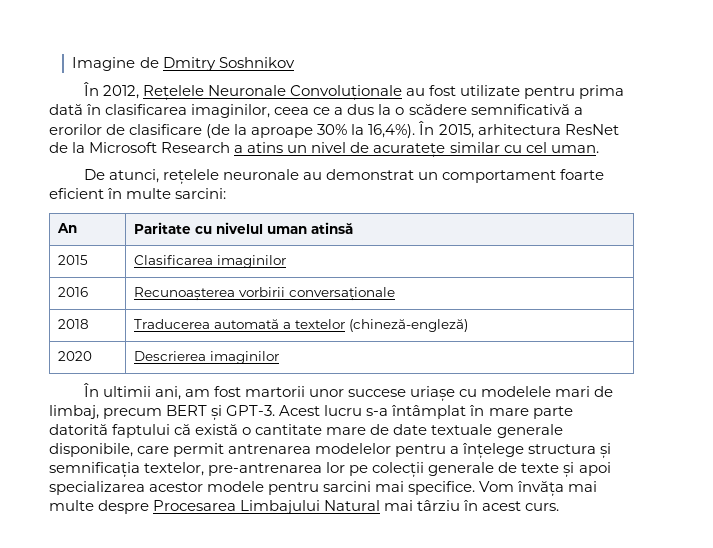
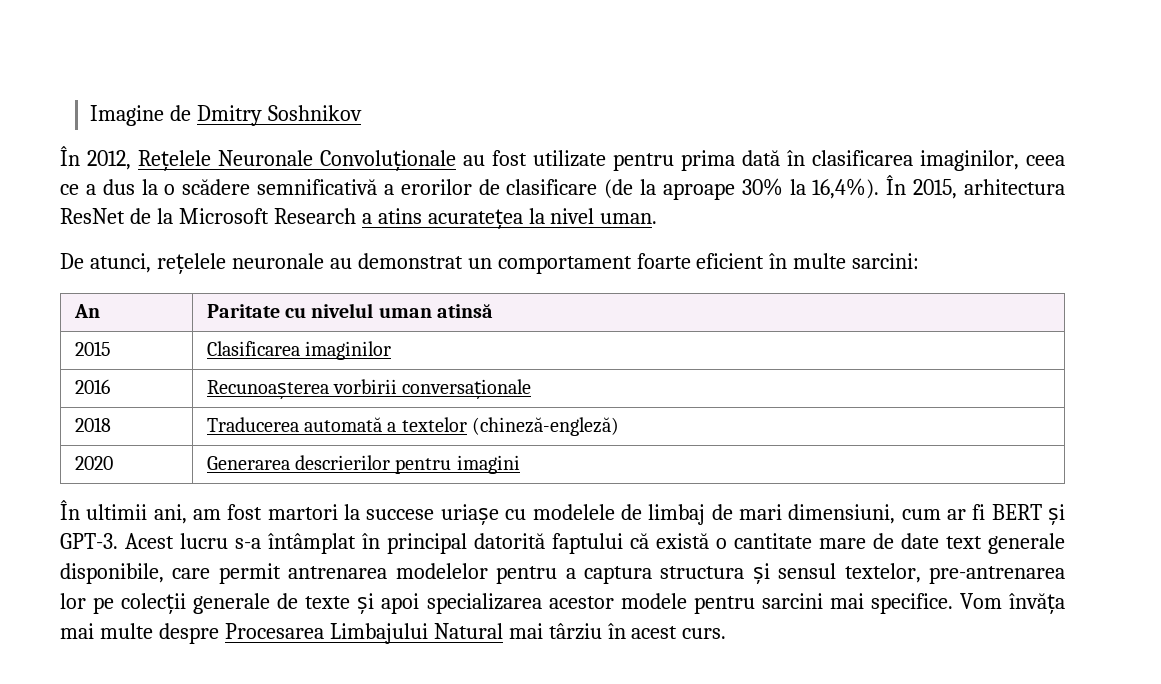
- În 2015, arhitectura ResNet de la Microsoft Research a atins un nivel de acuratețe similar cu cel uman.
+ În 2015, arhitectura ResNet de la Microsoft Research a atins acuratețea la nivel uman.
- 2020 | Descrierea imaginilor
+ 2020 | Generarea descrierilor pentru imagini
- În ultimii ani, am fost martorii unor succese uriașe cu modelele mari de limbaj, precum BERT și GPT-3.
+ În ultimii ani, am fost martori la succese uriașe cu modelele de limbaj de mari dimensiuni, cum ar fi BERT și GPT-3.
- Acest lucru s-a întâmplat în mare parte datorită faptului că există o cantitate mare de date textuale generale disponibile, care permit antrenarea modelelor pentru a înțelege structura și semnificația textelor, pre-antrenarea lor pe colecții generale de texte și apoi specializarea acestor modele pentru sarcini mai specifice.
+ Acest lucru s-a întâmplat în principal datorită faptului că există o cantitate mare de date text generale disponibile, care permit antrenarea modelelor pentru a captura structura și sensul textelor, pre-antrenarea lor pe colecții generale de texte și apoi specializarea acestor modele pentru sarcini mai specifice.

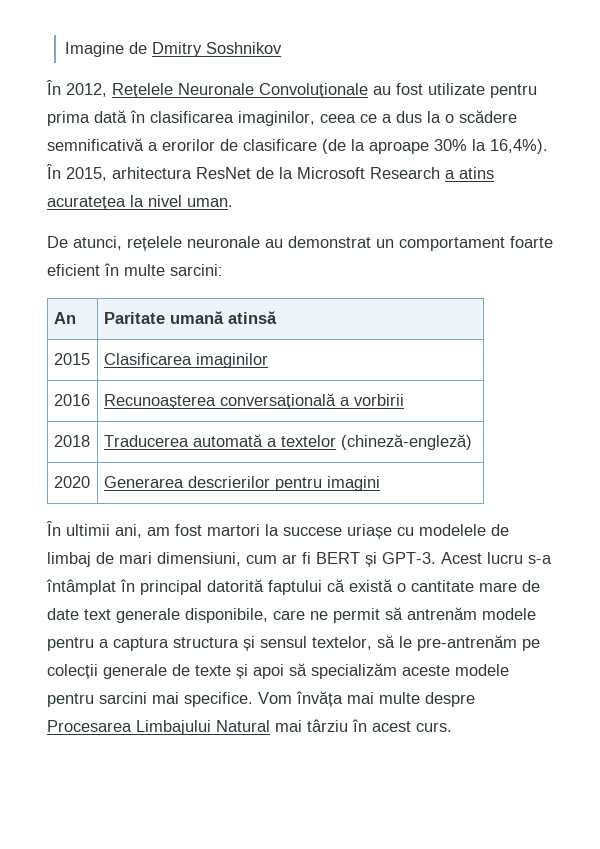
- An | Paritate cu nivelul uman atinsă
+ An | Paritate umană atinsă
- 2016 | Recunoașterea vorbirii conversaționale
+ 2016 | Recunoașterea conversațională a vorbirii
- Acest lucru s-a întâmplat în principal datorită faptului că există o cantitate mare de date text generale disponibile, care permit antrenarea modelelor pentru a captura structura și sensul textelor, pre-antrenarea lor pe colecții generale de texte și apoi specializarea acestor modele pentru sarcini mai specifice.
+ Acest lucru s-a întâmplat în principal datorită faptului că există o cantitate mare de date text generale disponibile, care ne permit să antrenăm modele pentru a captura structura și sensul textelor, să le pre-antrenăm pe colecții generale de texte și apoi să specializăm aceste modele pentru sarcini mai specifice.

